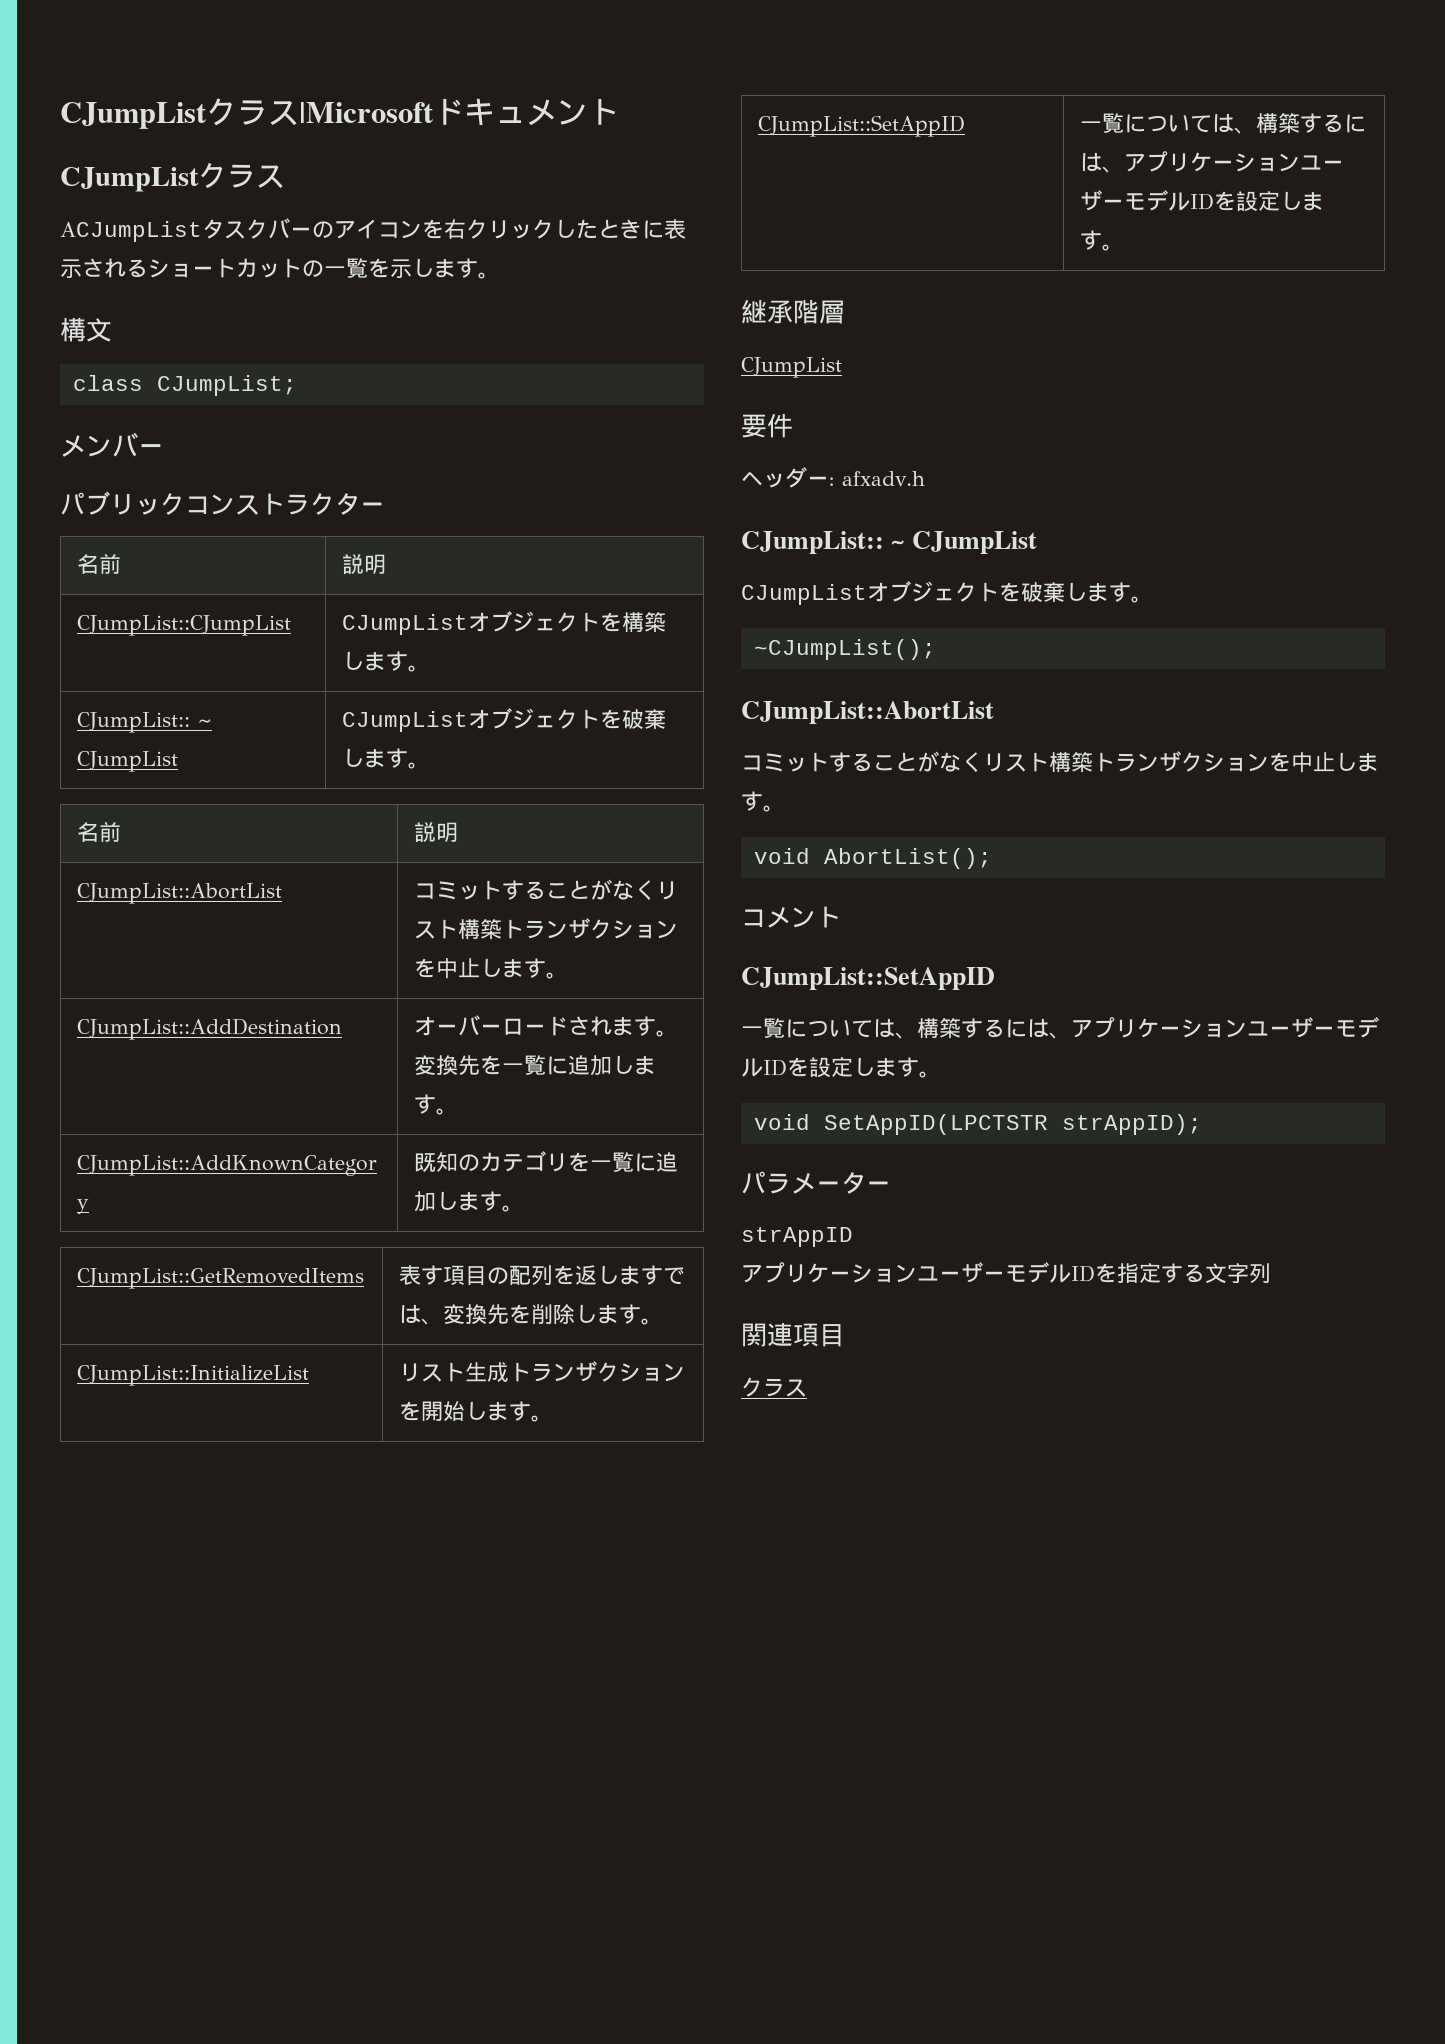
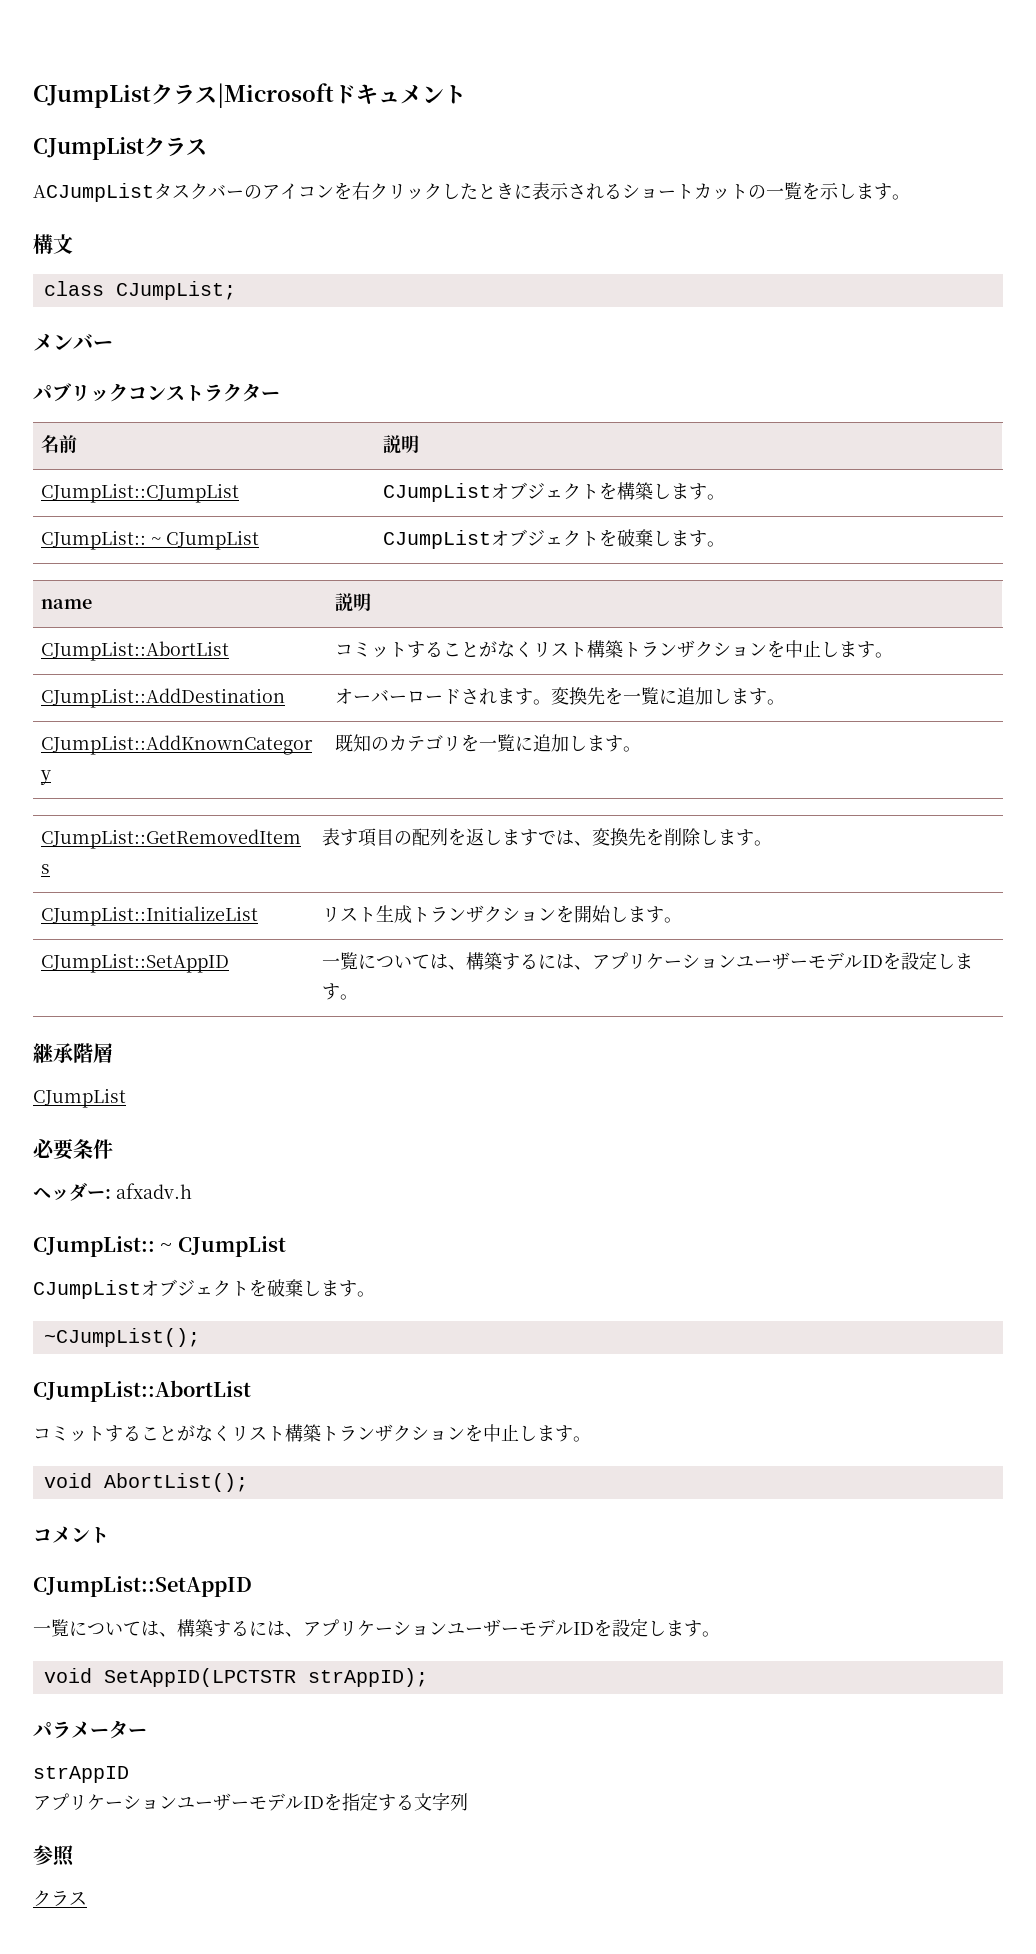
  CJumpList:: ~ CJumpList | CJumpListオブジェクトを破棄します。
- 名前 | 説明
+ name | 説明
- 要件
+ 必要条件
- 関連項目
+ 参照

